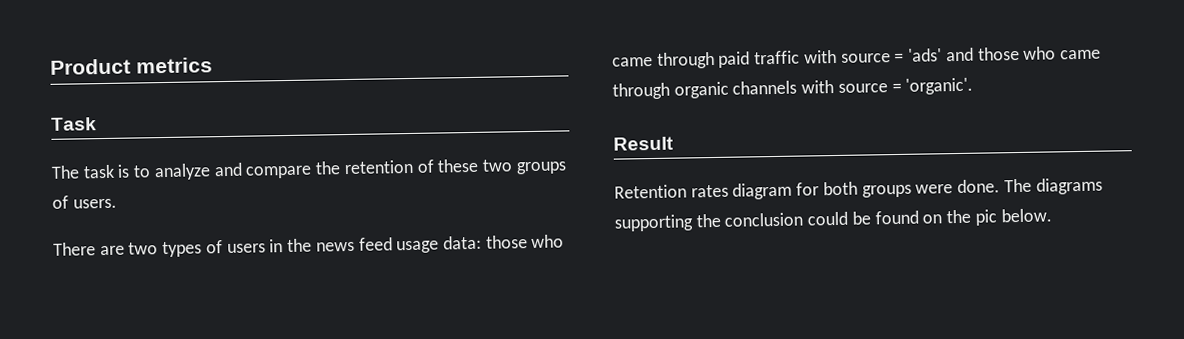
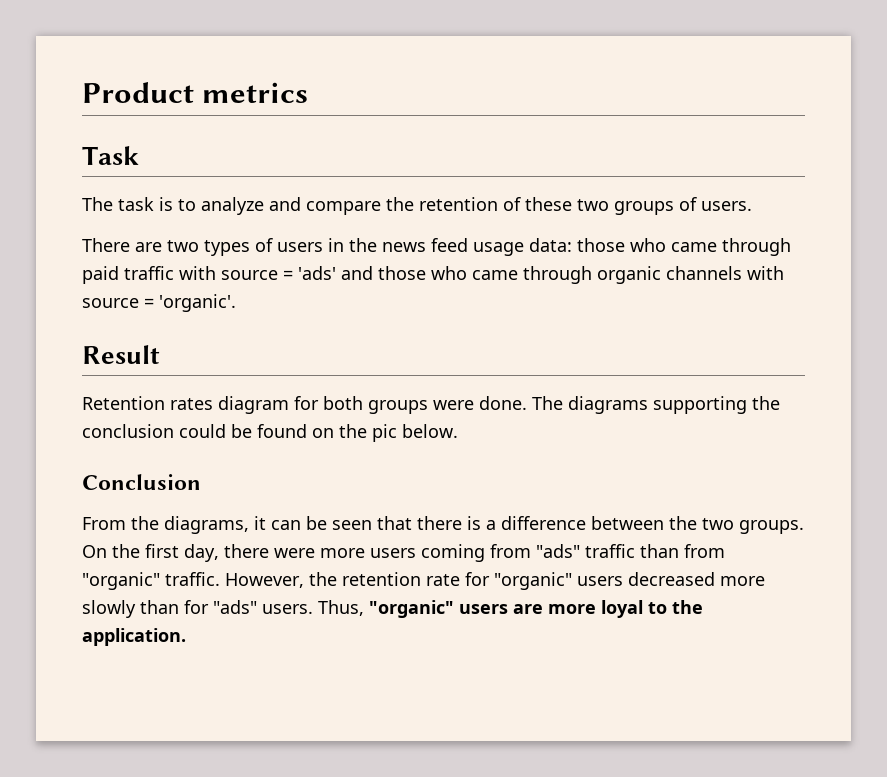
+ Conclusion
+ From the diagrams, it can be seen that there is a difference between the two groups. On the first day, there were more users coming from "ads" traffic than from "organic" traffic. However, the retention rate for "organic" users decreased more slowly than for "ads" users. Thus, "organic" users are more loyal to the application.

